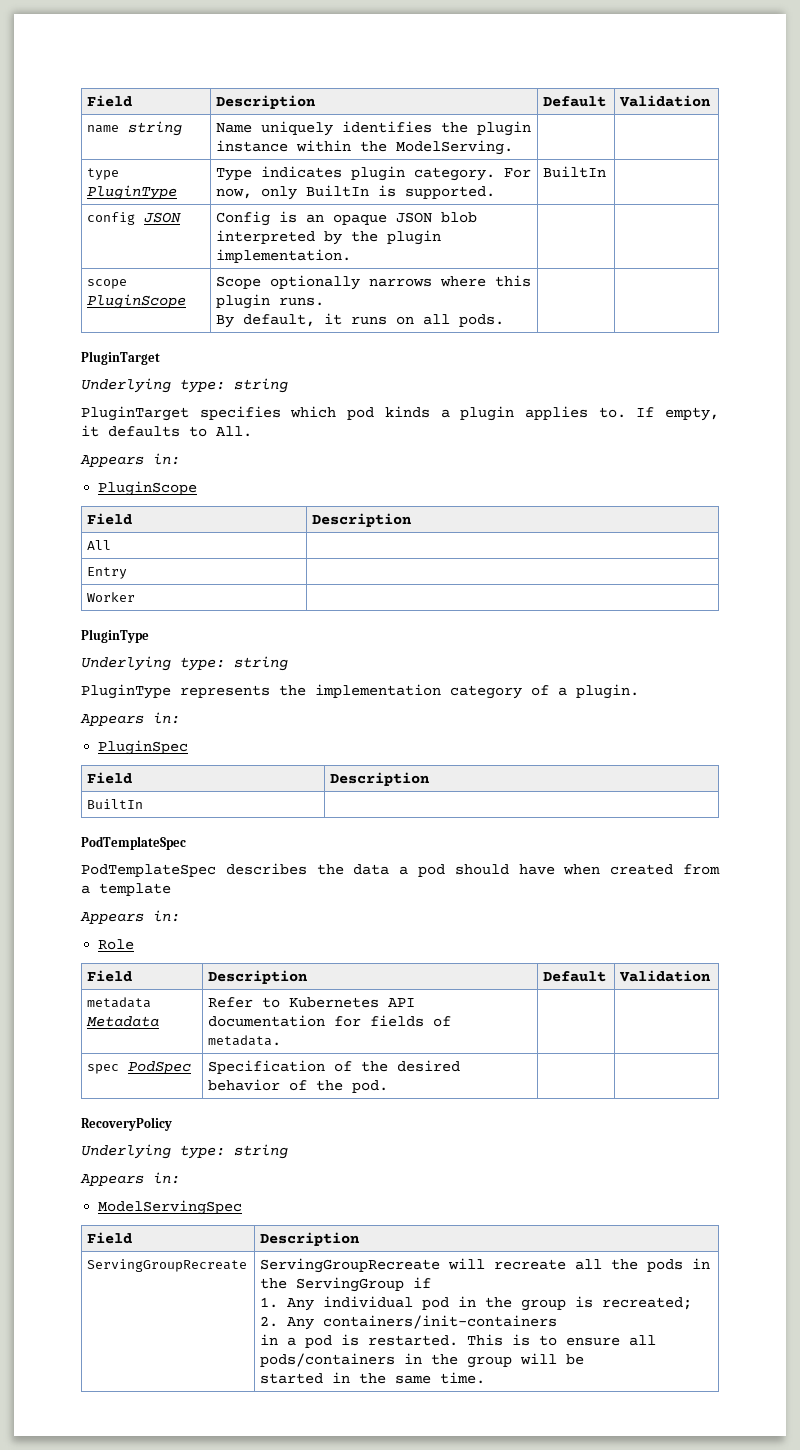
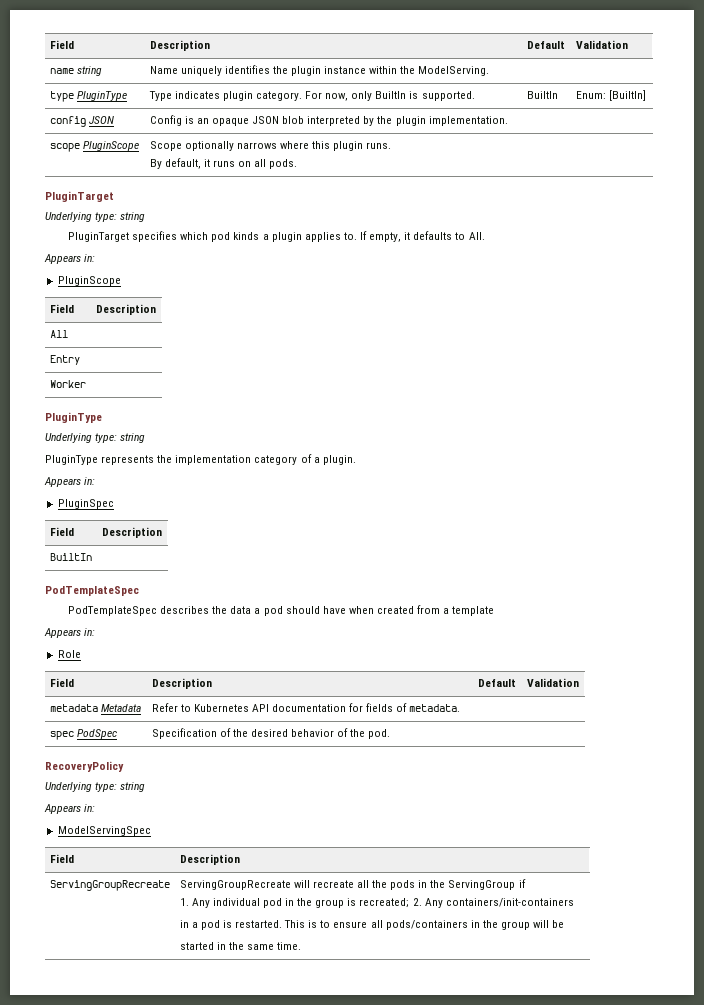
- type PluginType | Type indicates plugin category. For now, only BuiltIn is supported. | BuiltIn |
+ type PluginType | Type indicates plugin category. For now, only BuiltIn is supported. | BuiltIn | Enum: [BuiltIn]

